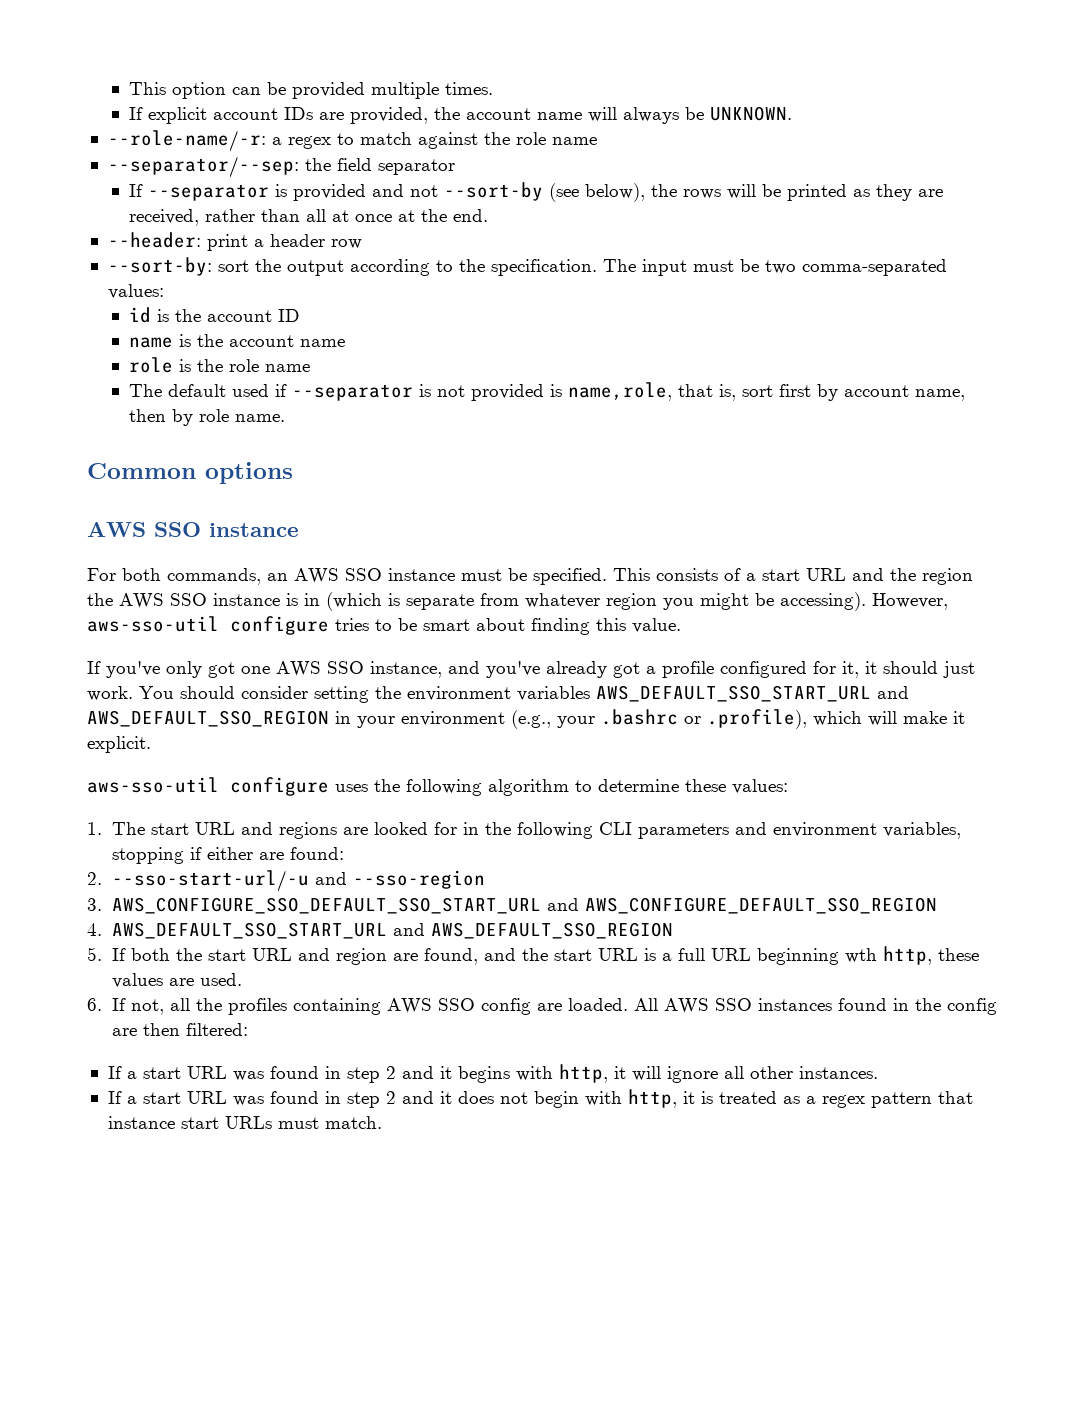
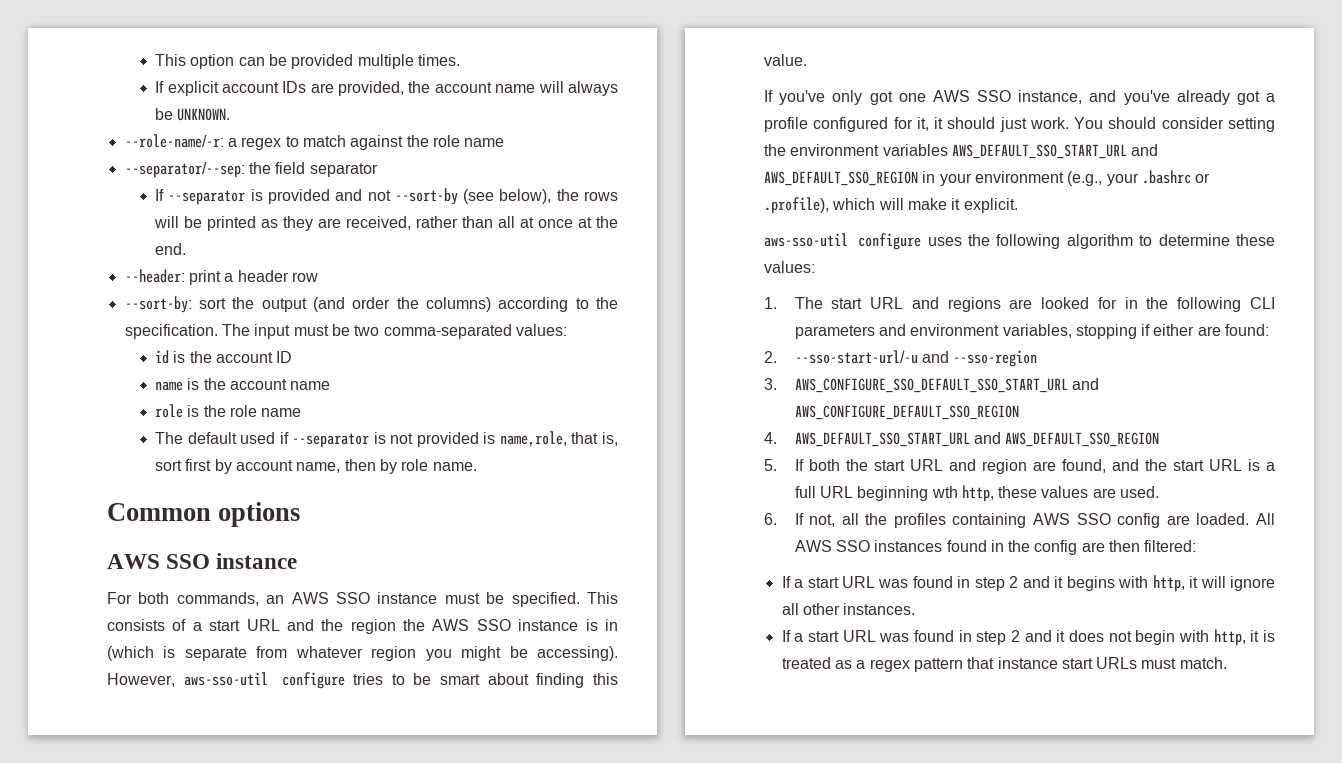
- --sort-by: sort the output according to the specification.
+ --sort-by: sort the output (and order the columns) according to the specification.

